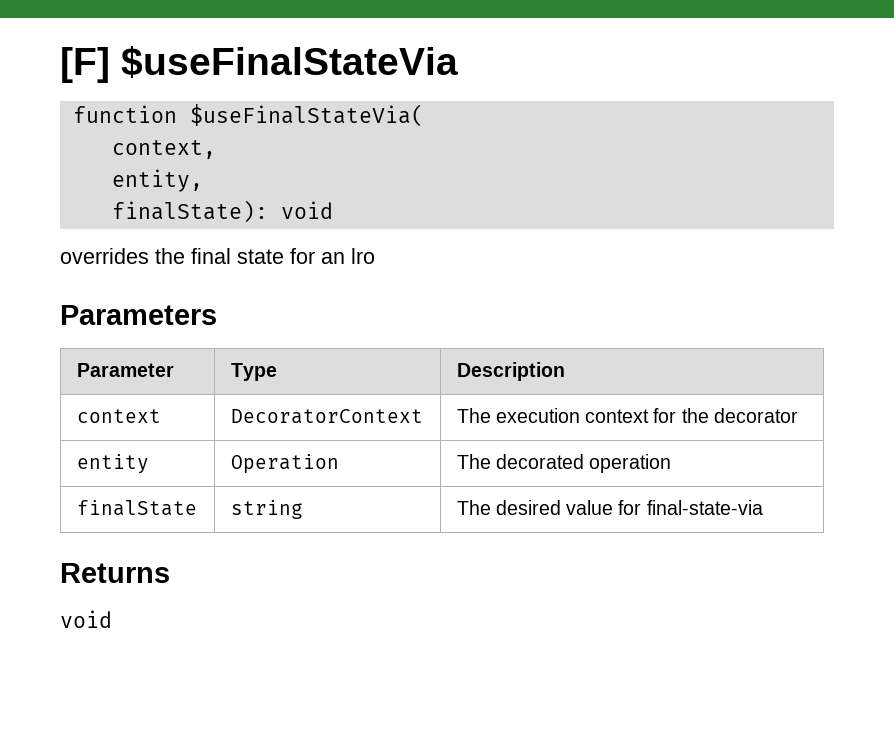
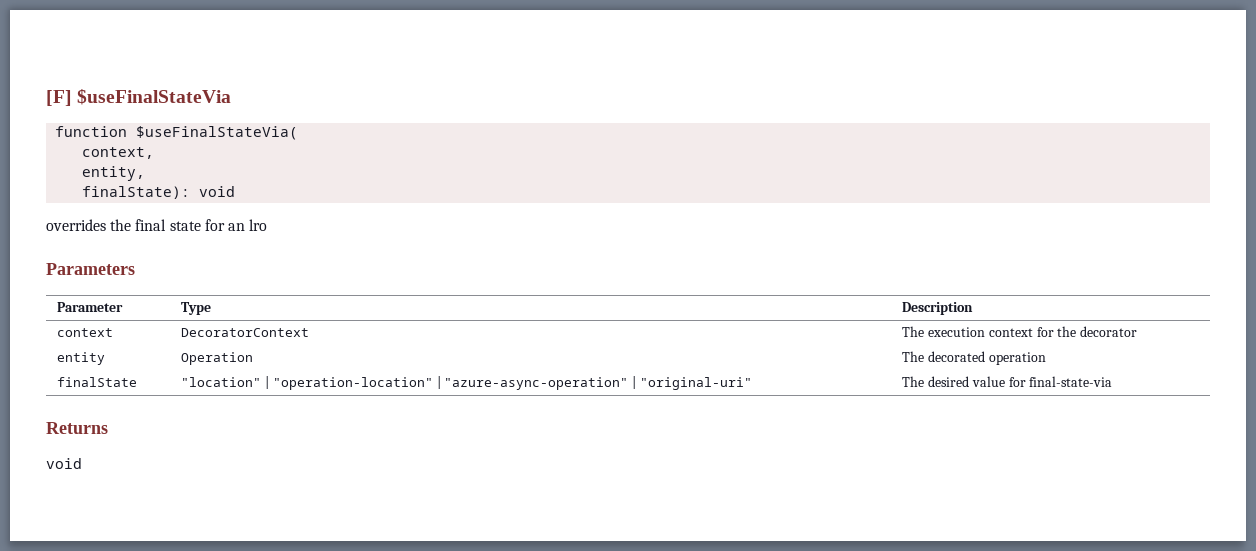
- finalState | string | The desired value for final-state-via
+ finalState | "location" | "operation-location" | "azure-async-operation" | "original-uri" | The desired value for final-state-via

